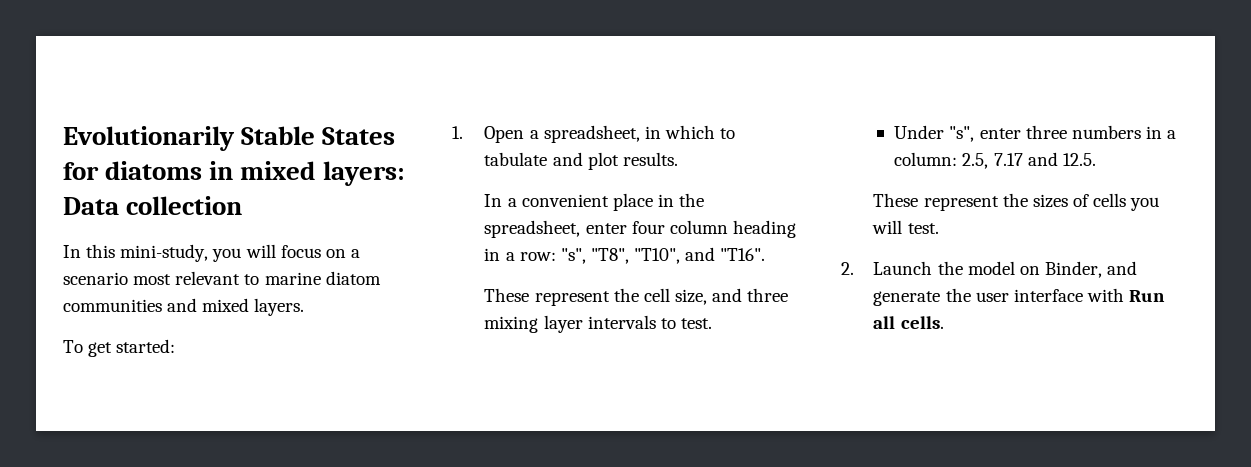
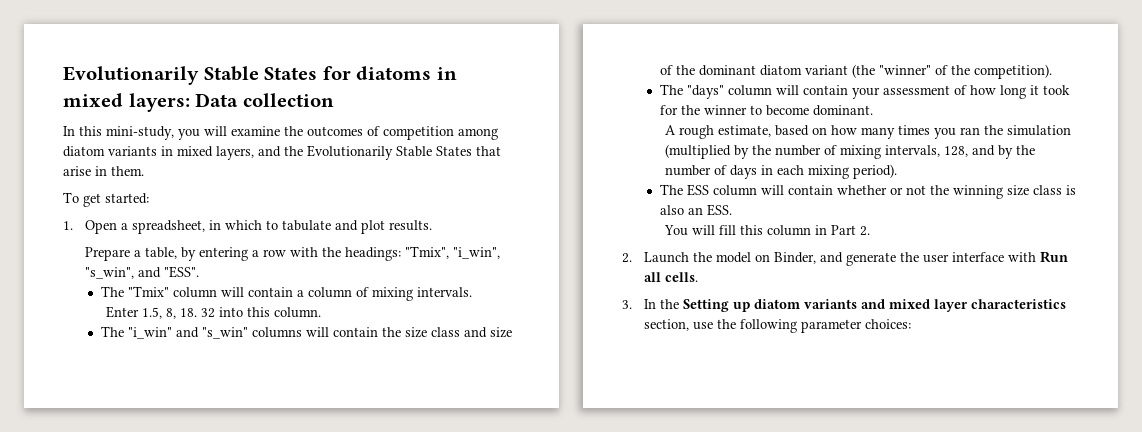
- In this mini-study, you will focus on a scenario most relevant to marine diatom communities and mixed layers.
+ In this mini-study, you will examine the outcomes of competition among diatom variants in mixed layers, and the Evolutionarily Stable States that arise in them.
- In a convenient place in the spreadsheet, enter four column heading in a row: "s", "T8", "T10", and "T16".
- These represent the cell size, and three mixing layer intervals to test.
- Under "s", enter three numbers in a column: 2.5, 7.17 and 12.5.
- These represent the sizes of cells you will test.
+ Prepare a table, by entering a row with the headings: "Tmix", "i_win", "s_win", and "ESS".
+ The "Tmix" column will contain a column of mixing intervals.
+ Enter 1.5, 8, 18. 32 into this column.
+ The "i_win" and "s_win" columns will contain the size class and size of the dominant diatom variant (the "winner" of the competition).
+ The "days" column will contain your assessment of how long it took for the winner to become dominant.
+ A rough estimate, based on how many times you ran the simulation (multiplied by the number of mixing intervals, 128, and by the number of days in each mixing period).
+ The ESS column will contain whether or not the winning size class is also an ESS.
+ You will fill this column in Part 2.
+ 3. In the Setting up diatom variants and mixed layer characteristics section, use the following parameter choices:

